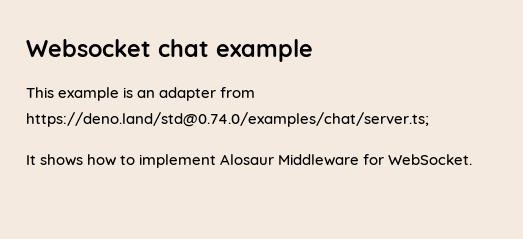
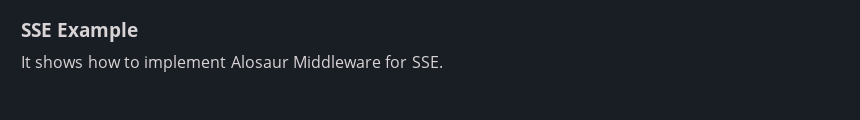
- Websocket chat example
- This example is an adapter from https://deno.land/std@0.74.0/examples/chat/server.ts;
+ SSE Example
- It shows how to implement Alosaur Middleware for WebSocket.
+ It shows how to implement Alosaur Middleware for SSE.

